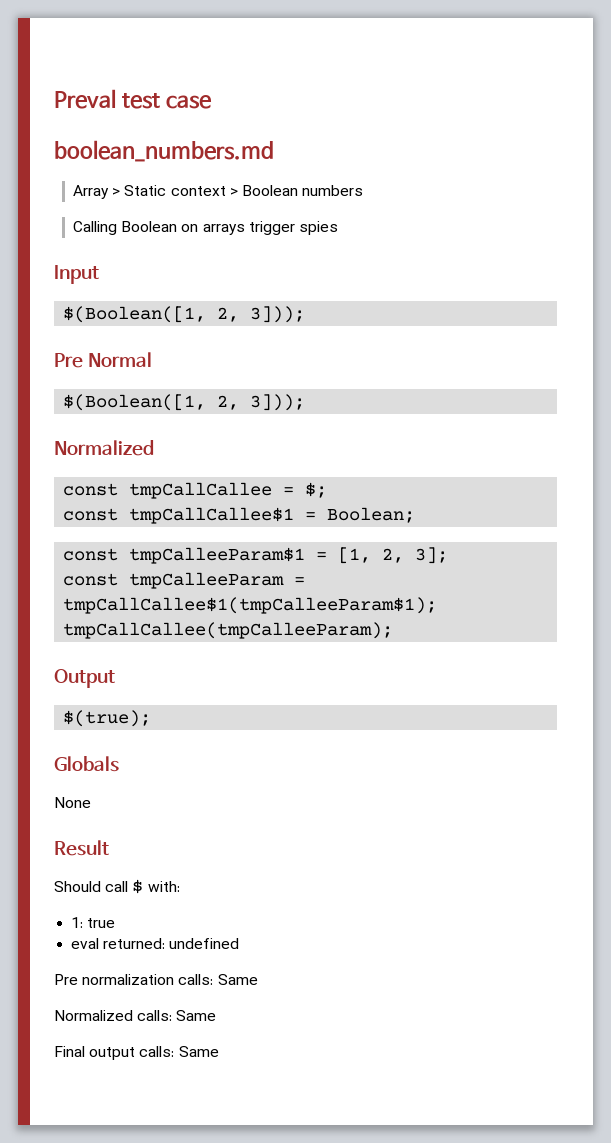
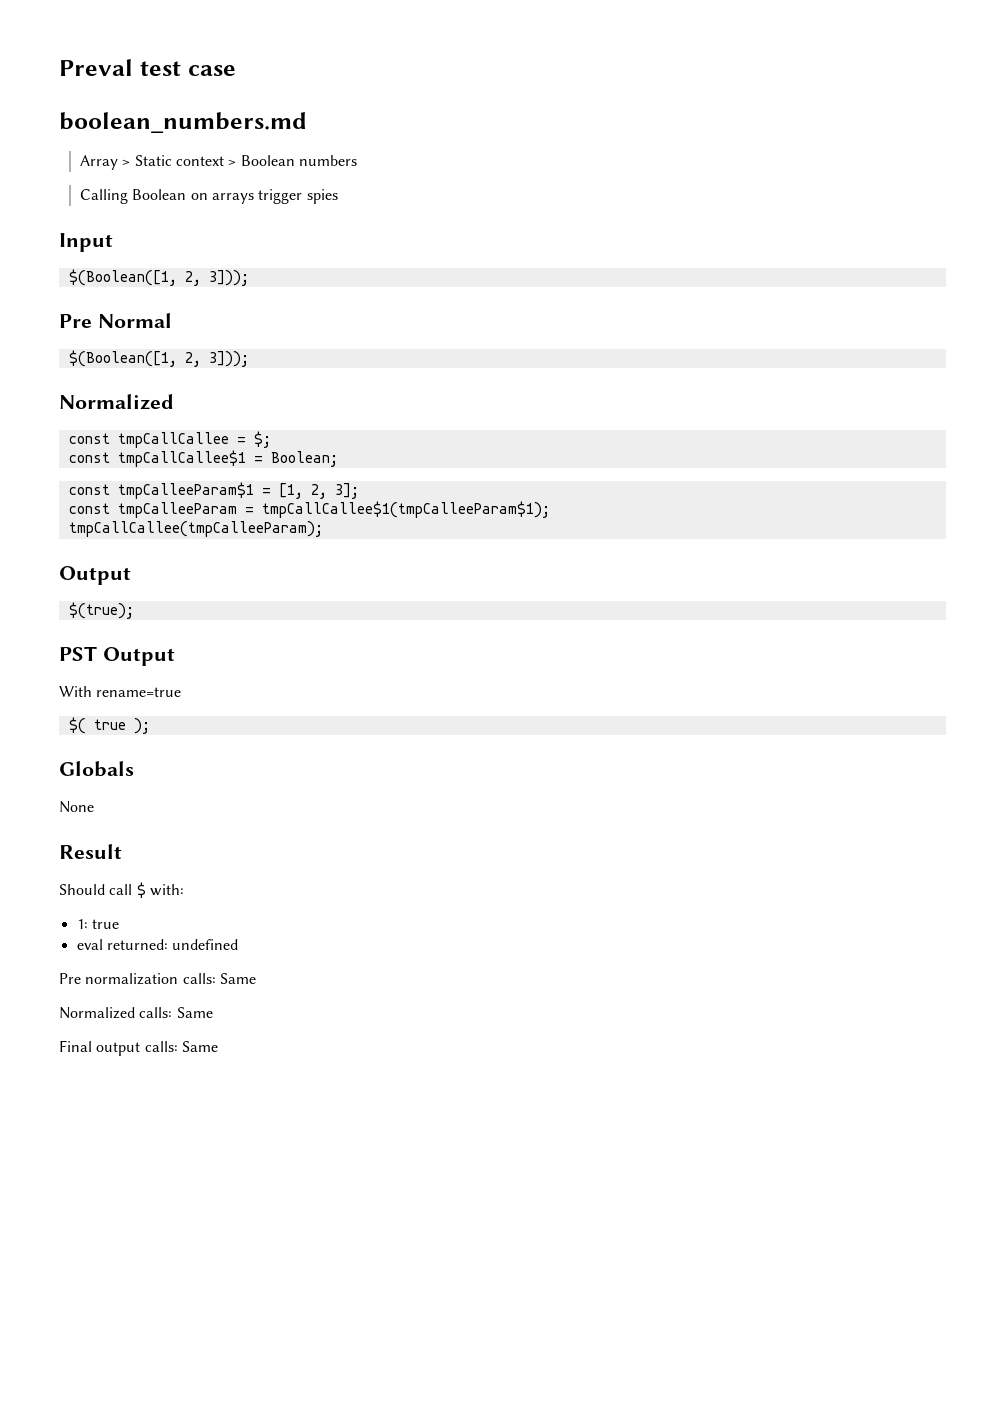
+ PST Output
+ With rename=true
+ $( true );

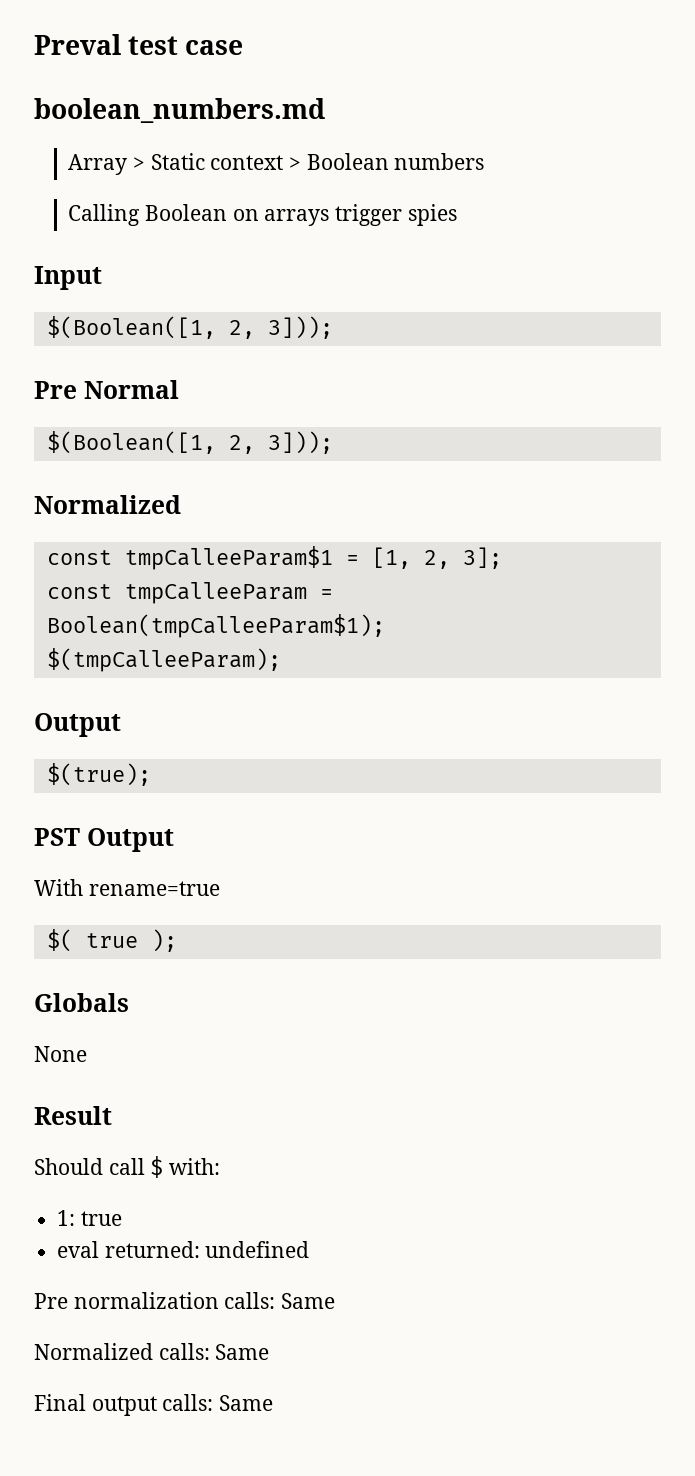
- const tmpCallCallee = $;
- const tmpCallCallee$1 = Boolean;
- const tmpCalleeParam = tmpCallCallee$1(tmpCalleeParam$1);
- tmpCallCallee(tmpCalleeParam);
+ const tmpCalleeParam = Boolean(tmpCalleeParam$1);
+ $(tmpCalleeParam);

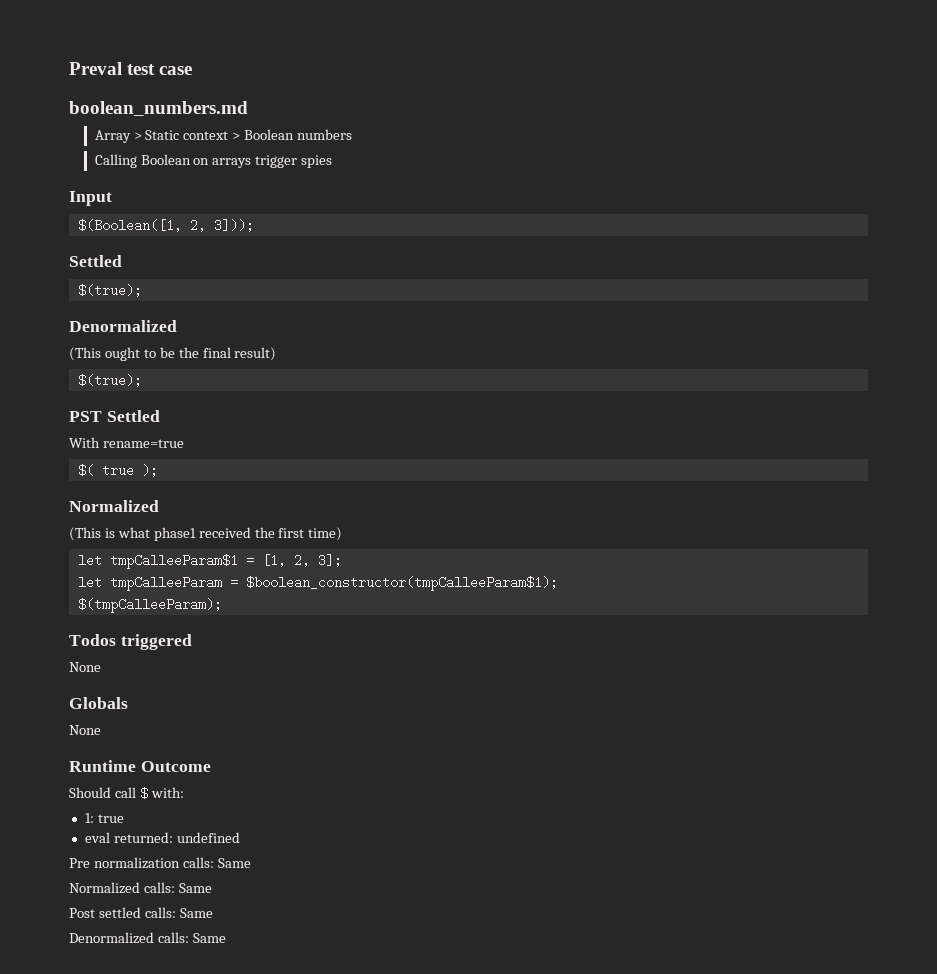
  Input
  $(Boolean([1, 2, 3]));
- Pre Normal
- $(Boolean([1, 2, 3]));
- Normalized
- const tmpCalleeParam$1 = [1, 2, 3];
- const tmpCalleeParam = Boolean(tmpCalleeParam$1);
- $(tmpCalleeParam);
- Output
+ Settled
+ $(true);
+ Denormalized
+ (This ought to be the final result)
- PST Output
+ PST Settled
  $( true );
+ Normalized
+ (This is what phase1 received the first time)
+ let tmpCalleeParam$1 = [1, 2, 3];
+ let tmpCalleeParam = $boolean_constructor(tmpCalleeParam$1);
+ $(tmpCalleeParam);
+ Todos triggered
+ None
- Result
+ Runtime Outcome
- Final output calls: Same
+ Post settled calls: Same
+ Denormalized calls: Same

